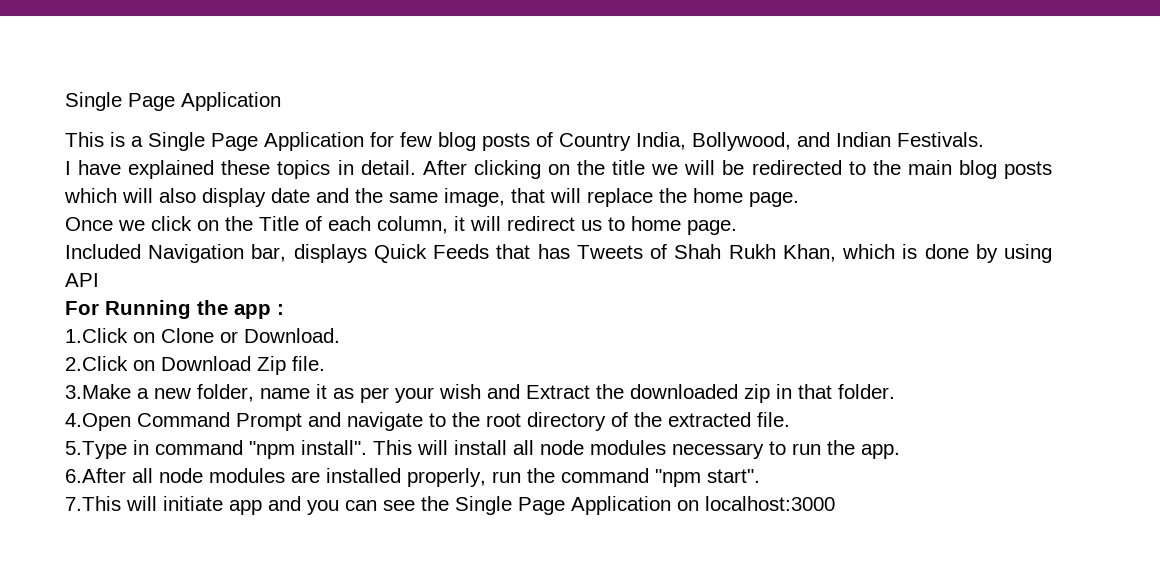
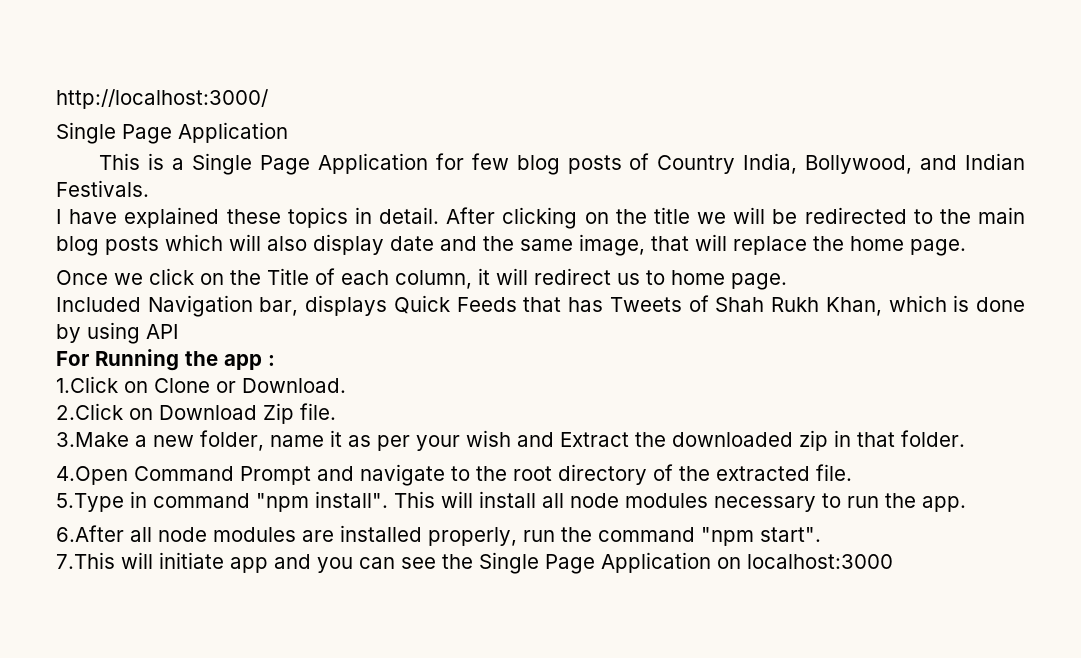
+ http://localhost:3000/

